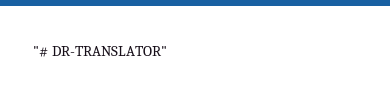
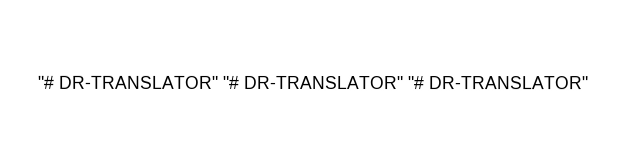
- "# DR-TRANSLATOR"
+ "# DR-TRANSLATOR" "# DR-TRANSLATOR" "# DR-TRANSLATOR"

